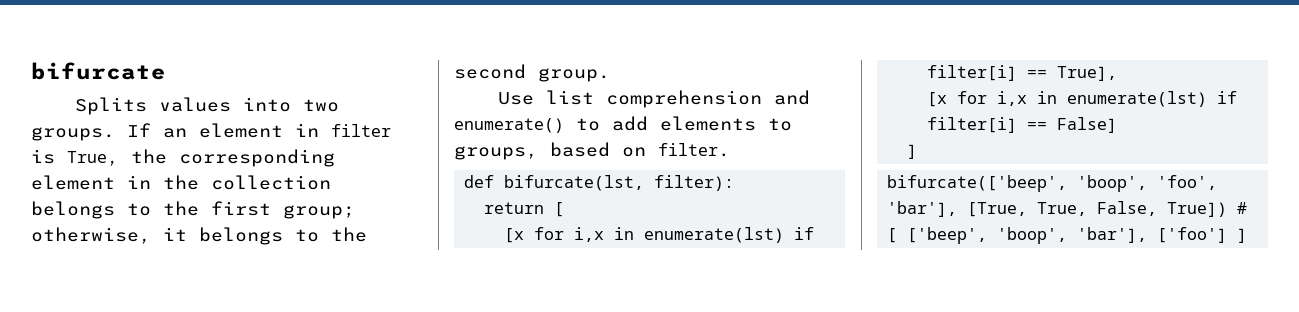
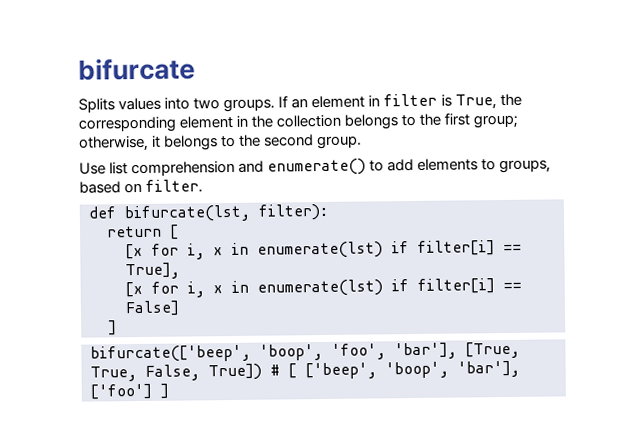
- [x for i,x in enumerate(lst) if filter[i] == True],
+ [x for i, x in enumerate(lst) if filter[i] == True],
- [x for i,x in enumerate(lst) if filter[i] == False]
+ [x for i, x in enumerate(lst) if filter[i] == False]

